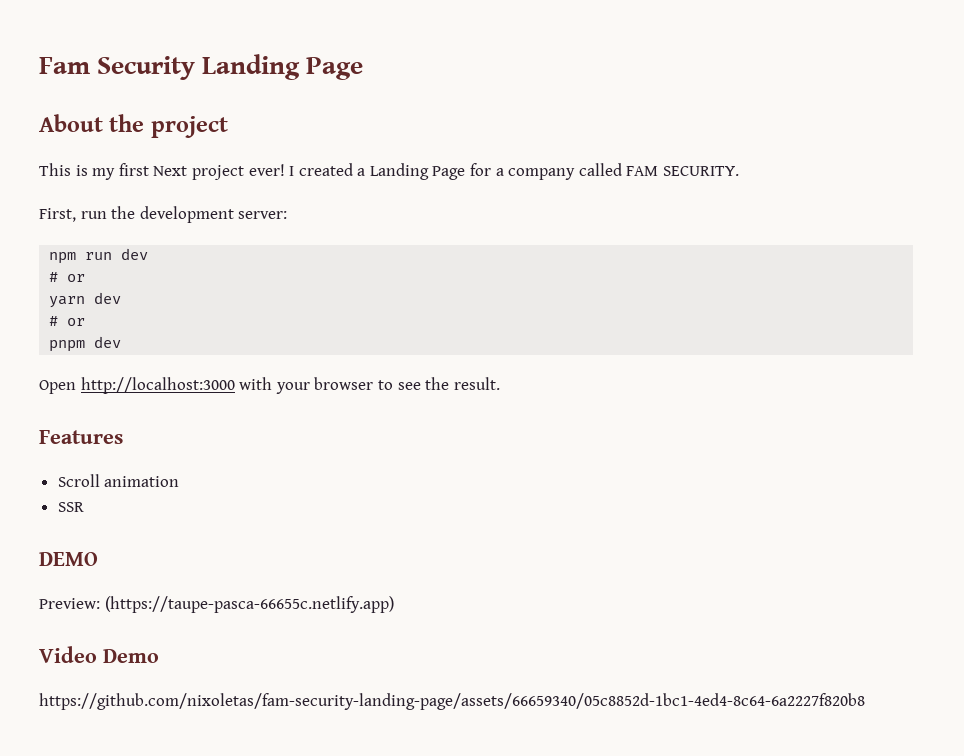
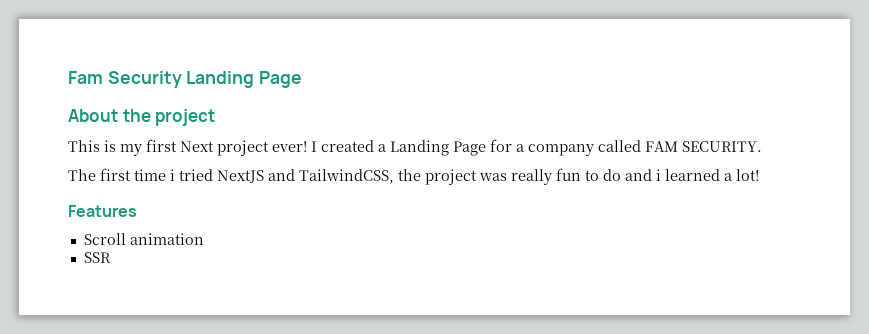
- First, run the development server:
- npm run dev
- # or
- yarn dev
- # or
- pnpm dev
- Open http://localhost:3000 with your browser to see the result.
+ The first time i tried NextJS and TailwindCSS, the project was really fun to do and i learned a lot!
  Features
  Scroll animation
  SSR
- DEMO
- Preview: (https://taupe-pasca-66655c.netlify.app)
- Video Demo
- https://github.com/nixoletas/fam-security-landing-page/assets/66659340/05c8852d-1bc1-4ed4-8c64-6a2227f820b8

